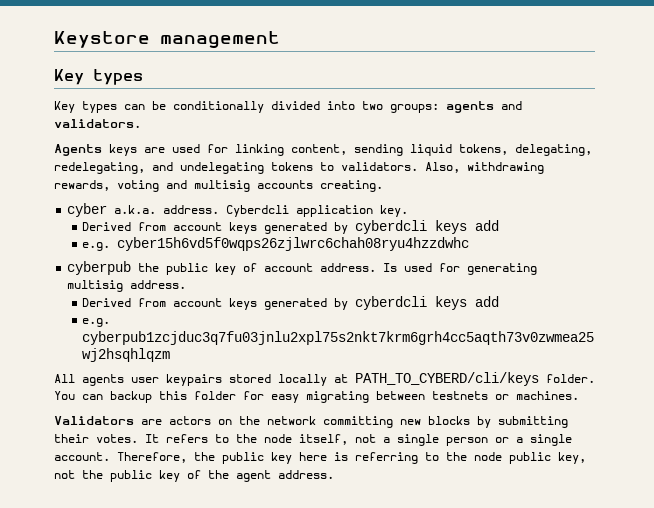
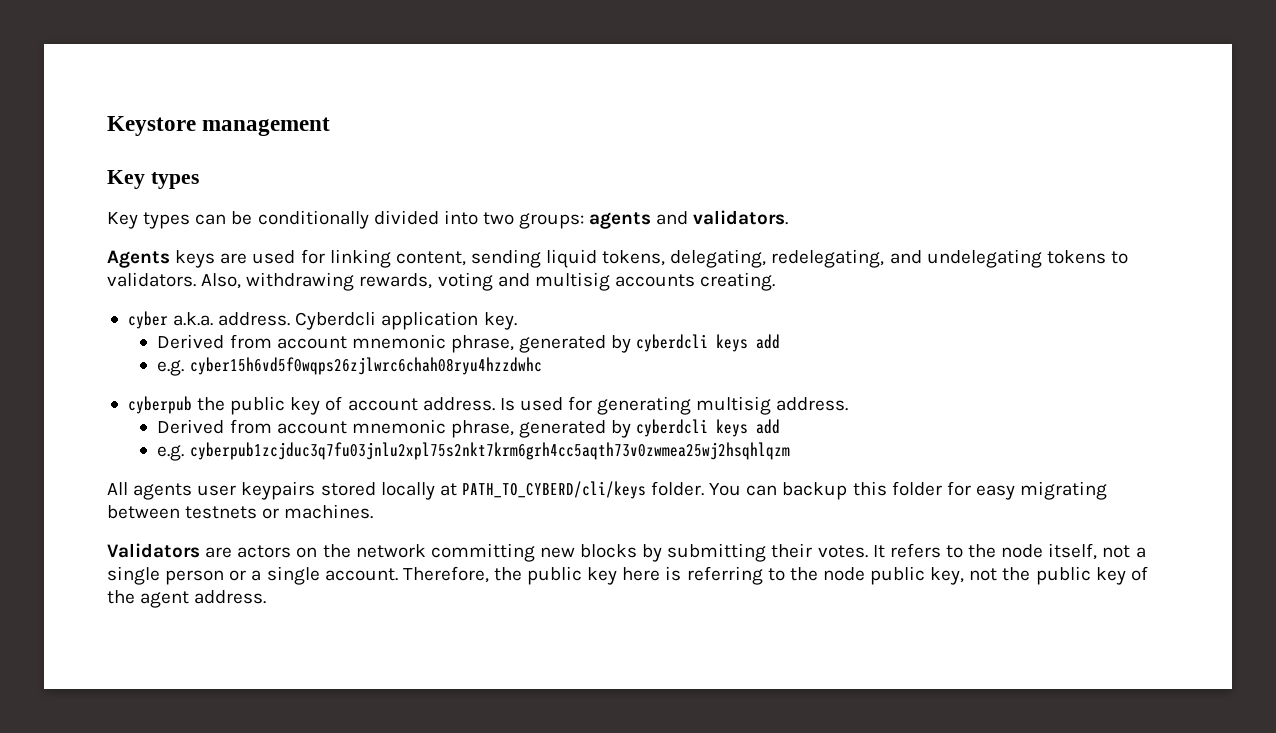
  Cyberdcli application key.
- Derived from account keys generated by cyberdcli keys add
+ Derived from account mnemonic phrase, generated by cyberdcli keys add
  Is used for generating multisig address.
- Derived from account keys generated by cyberdcli keys add
+ Derived from account mnemonic phrase, generated by cyberdcli keys add

